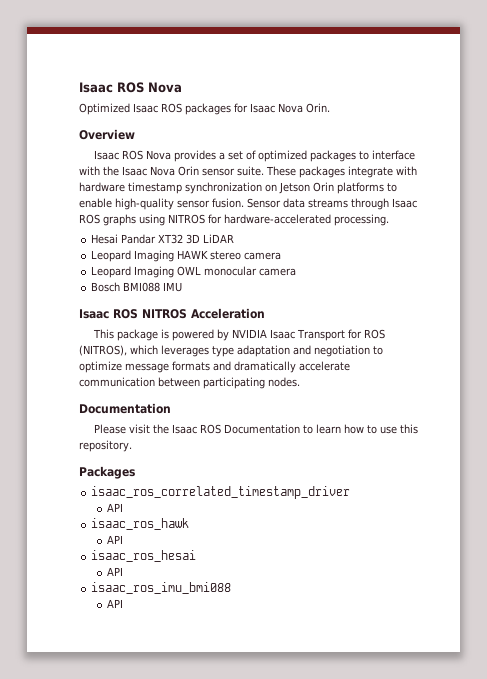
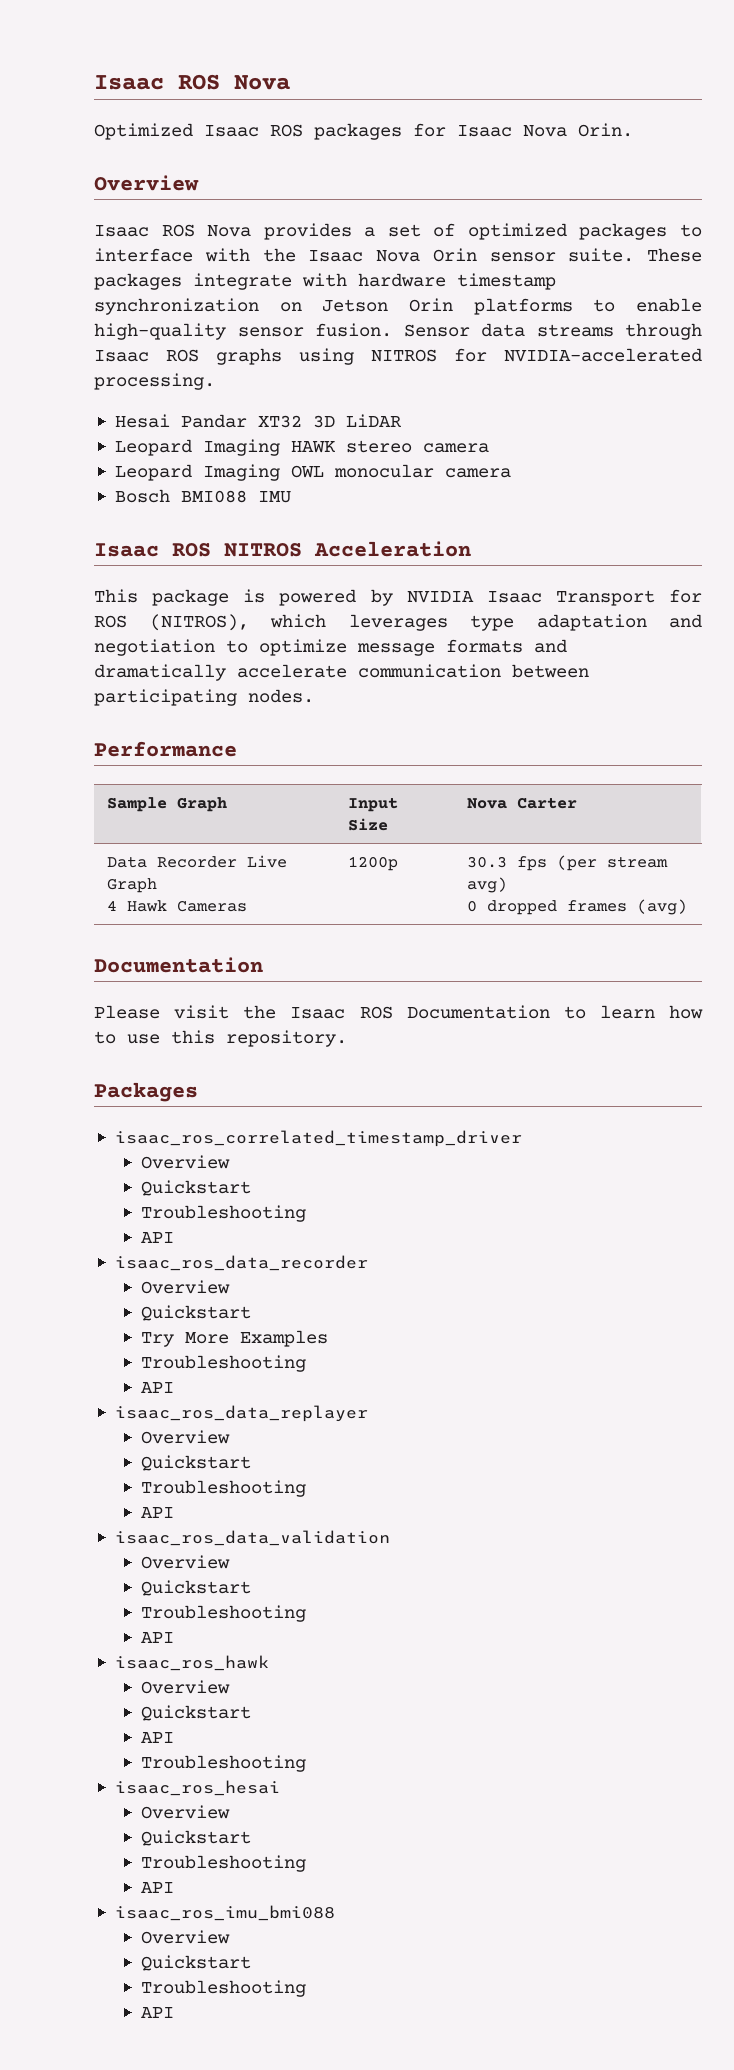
- Sensor data streams through Isaac ROS graphs using NITROS for hardware-accelerated processing.
+ Sensor data streams through Isaac ROS graphs using NITROS for NVIDIA-accelerated processing.
+ Performance
+ Sample Graph | Input Size | Nova Carter
+ Data Recorder Live Graph
+ 4 Hawk Cameras | 1200p | 30.3 fps (per stream avg)
+ 0 dropped frames (avg)
  isaac_ros_correlated_timestamp_driver
+ Overview
+ Quickstart
+ Troubleshooting
+ API
+ isaac_ros_data_recorder
+ Overview
+ Quickstart
+ Try More Examples
+ Troubleshooting
+ API
+ isaac_ros_data_replayer
+ Overview
+ Quickstart
+ Troubleshooting
+ API
+ isaac_ros_data_validation
+ Overview
+ Quickstart
+ Troubleshooting
  isaac_ros_hawk
+ Overview
+ Quickstart
  API
+ Troubleshooting
  isaac_ros_hesai
+ Overview
+ Quickstart
+ Troubleshooting
  isaac_ros_imu_bmi088
+ Overview
+ Quickstart
+ Troubleshooting

